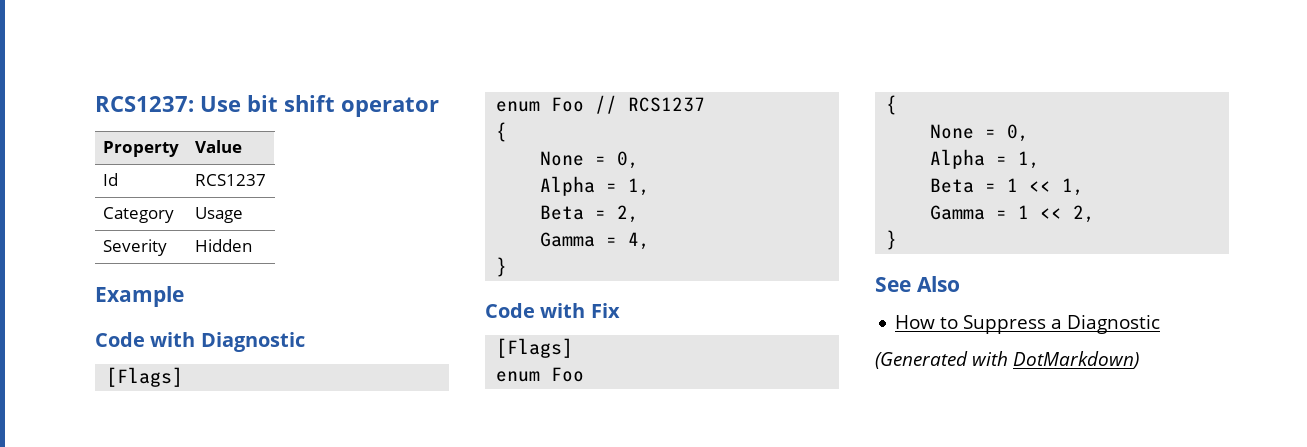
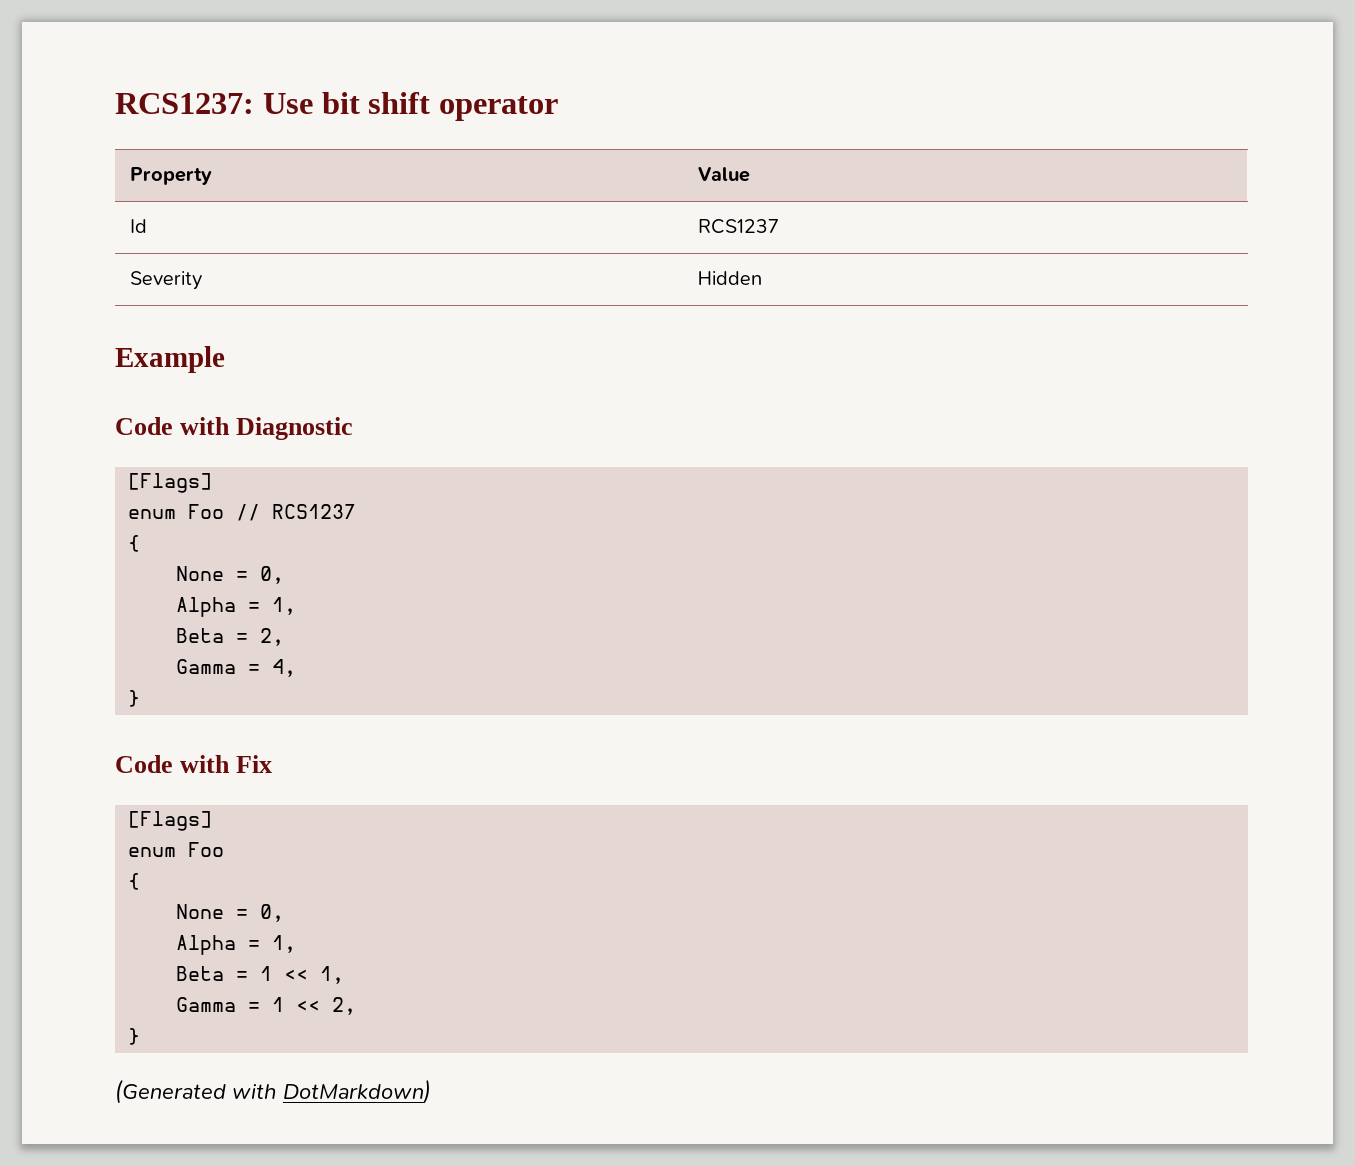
- Category | Usage
- See Also
- How to Suppress a Diagnostic

